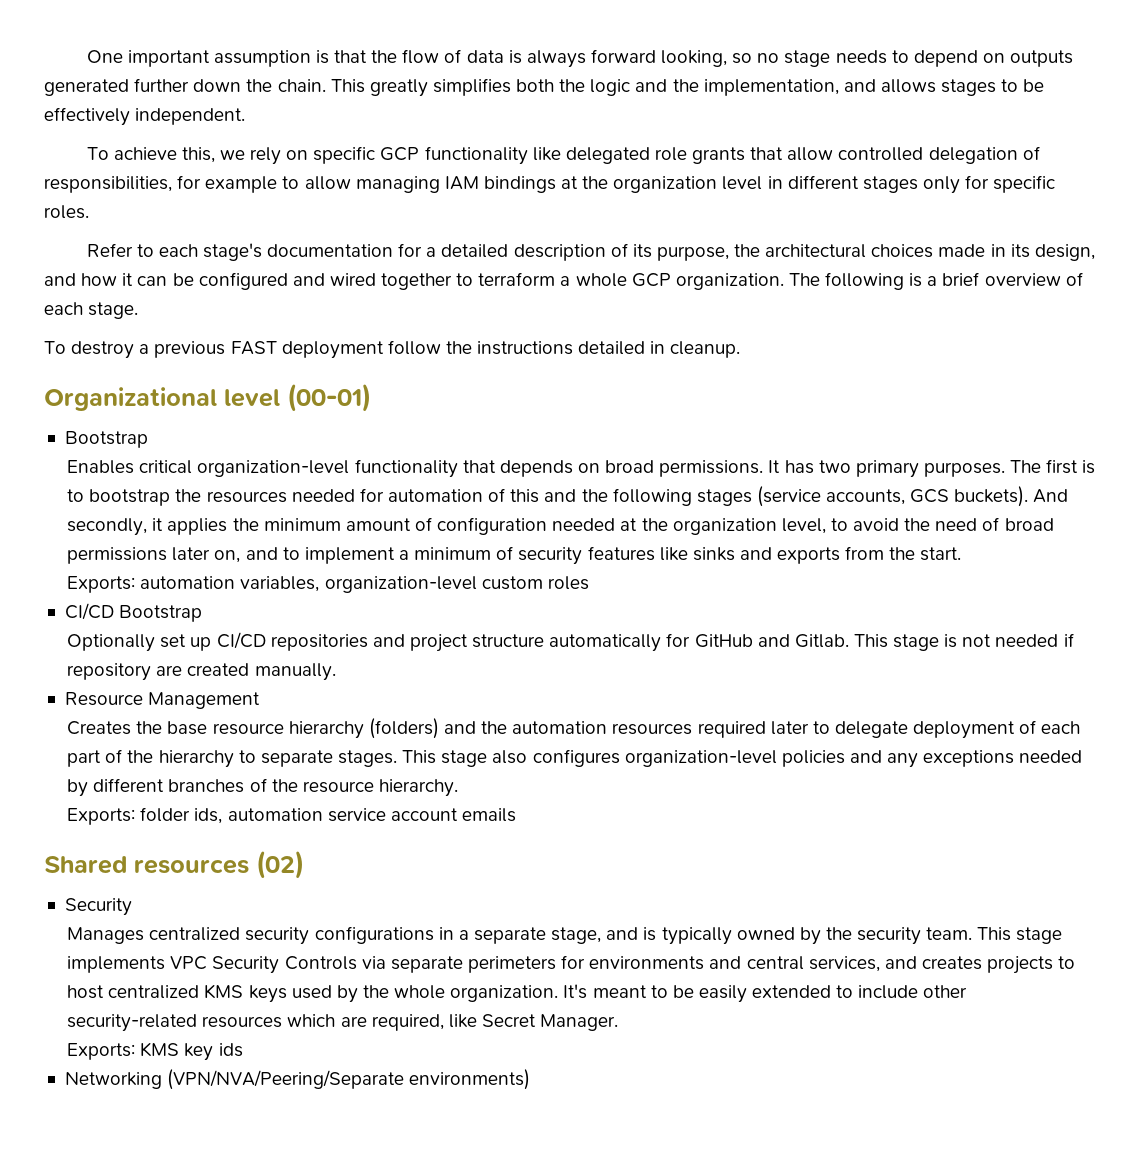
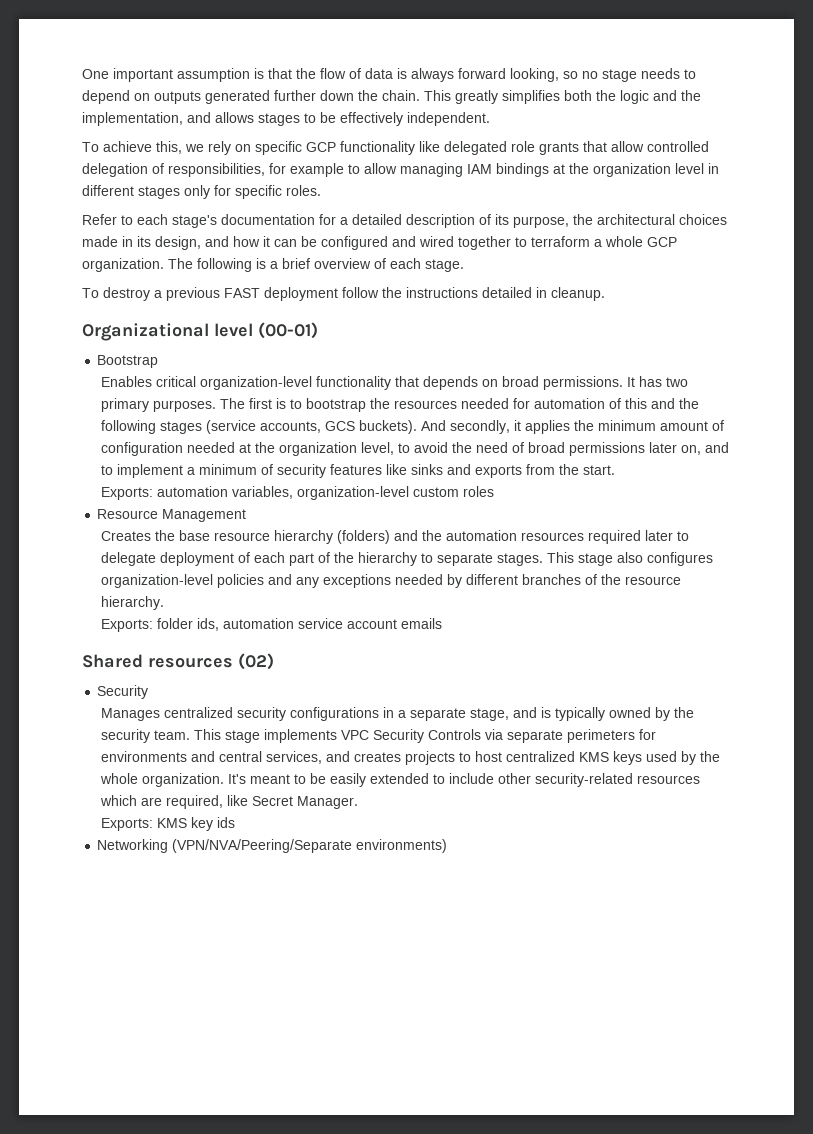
- CI/CD Bootstrap
- Optionally set up CI/CD repositories and project structure automatically for GitHub and Gitlab. This stage is not needed if repository are created manually.

